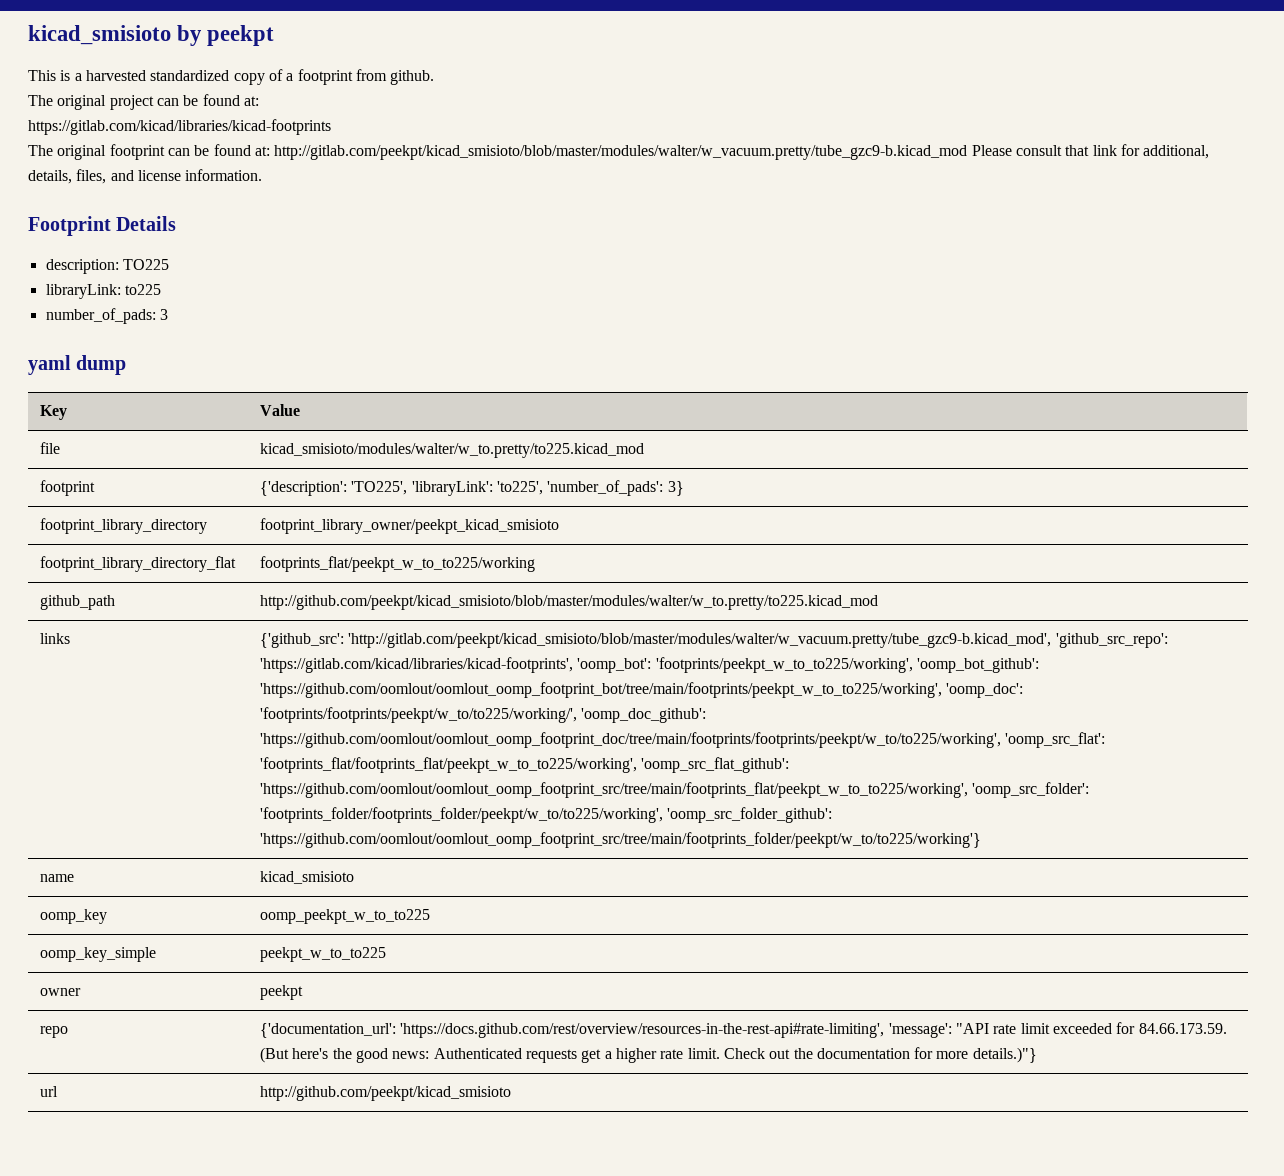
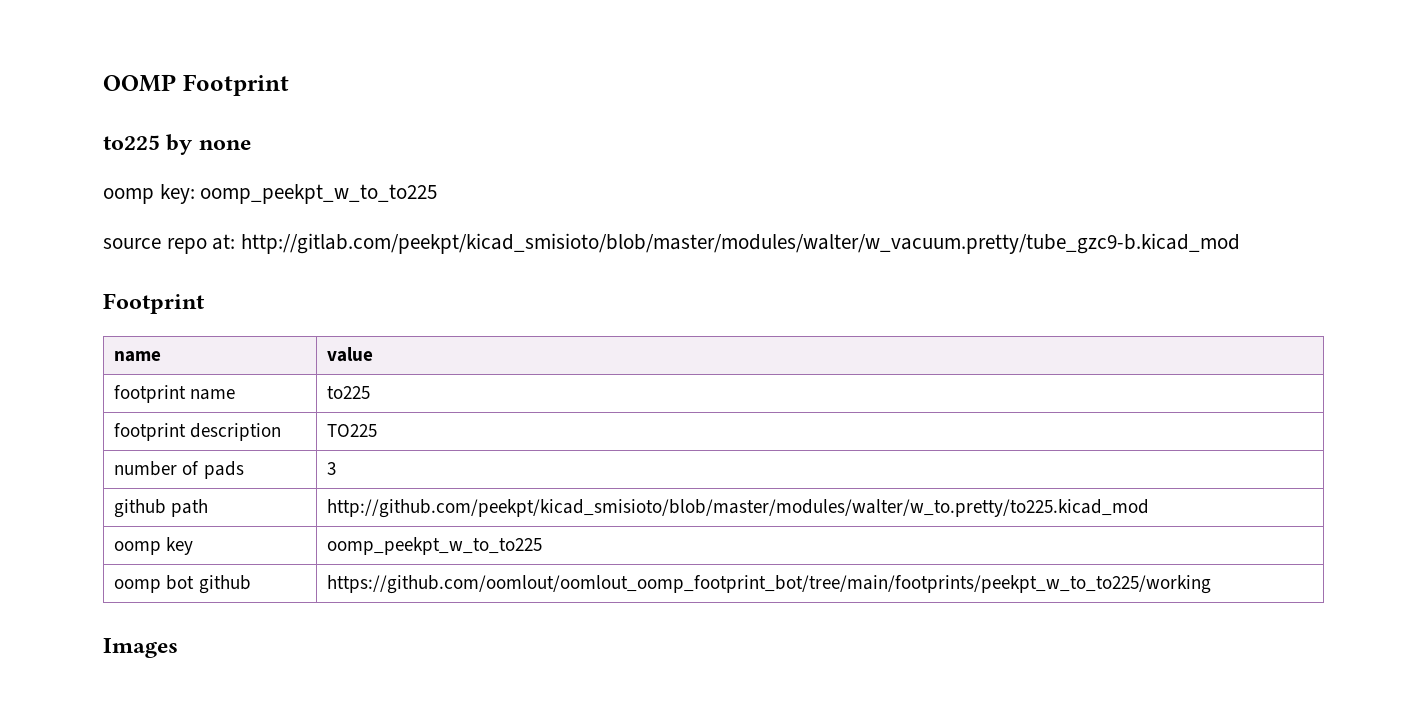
- kicad_smisioto by peekpt
- This is a harvested standardized copy of a footprint from github.
- The original project can be found at:
- https://gitlab.com/kicad/libraries/kicad-footprints
- The original footprint can be found at: http://gitlab.com/peekpt/kicad_smisioto/blob/master/modules/walter/w_vacuum.pretty/tube_gzc9-b.kicad_mod Please consult that link for additional, details, files, and license information.
- Footprint Details
- description: TO225
- libraryLink: to225
- number_of_pads: 3
- yaml dump
- Key | Value
- file | kicad_smisioto/modules/walter/w_to.pretty/to225.kicad_mod
- footprint | {'description': 'TO225', 'libraryLink': 'to225', 'number_of_pads': 3}
- footprint_library_directory | footprint_library_owner/peekpt_kicad_smisioto
- footprint_library_directory_flat | footprints_flat/peekpt_w_to_to225/working
- github_path | http://github.com/peekpt/kicad_smisioto/blob/master/modules/walter/w_to.pretty/to225.kicad_mod
- links | {'github_src': 'http://gitlab.com/peekpt/kicad_smisioto/blob/master/modules/walter/w_vacuum.pretty/tube_gzc9-b.kicad_mod', 'github_src_repo': 'https://gitlab.com/kicad/libraries/kicad-footprints', 'oomp_bot': 'footprints/peekpt_w_to_to225/working', 'oomp_bot_github': 'https://github.com/oomlout/oomlout_oomp_footprint_bot/tree/main/footprints/peekpt_w_to_to225/working', 'oomp_doc': 'footprints/footprints/peekpt/w_to/to225/working/', 'oomp_doc_github': 'https://github.com/oomlout/oomlout_oomp_footprint_doc/tree/main/footprints/footprints/peekpt/w_to/to225/working', 'oomp_src_flat': 'footprints_flat/footprints_flat/peekpt_w_to_to225/working', 'oomp_src_flat_github': 'https://github.com/oomlout/oomlout_oomp_footprint_src/tree/main/footprints_flat/peekpt_w_to_to225/working', 'oomp_src_folder': 'footprints_folder/footprints_folder/peekpt/w_to/to225/working', 'oomp_src_folder_github': 'https://github.com/oomlout/oomlout_oomp_footprint_src/tree/main/footprints_folder/peekpt/w_to/to225/working'}
- name | kicad_smisioto
- oomp_key | oomp_peekpt_w_to_to225
- oomp_key_simple | peekpt_w_to_to225
- owner | peekpt
- repo | {'documentation_url': 'https://docs.github.com/rest/overview/resources-in-the-rest-api#rate-limiting', 'message': "API rate limit exceeded for 84.66.173.59. (But here's the good news: Authenticated requests get a higher rate limit. Check out the documentation for more details.)"}
- url | http://github.com/peekpt/kicad_smisioto
+ OOMP Footprint
+ to225 by none
+ oomp key: oomp_peekpt_w_to_to225
+ source repo at: http://gitlab.com/peekpt/kicad_smisioto/blob/master/modules/walter/w_vacuum.pretty/tube_gzc9-b.kicad_mod
+ Footprint
+ name | value
+ footprint name | to225
+ footprint description | TO225
+ number of pads | 3
+ github path | http://github.com/peekpt/kicad_smisioto/blob/master/modules/walter/w_to.pretty/to225.kicad_mod
+ oomp key | oomp_peekpt_w_to_to225
+ oomp bot github | https://github.com/oomlout/oomlout_oomp_footprint_bot/tree/main/footprints/peekpt_w_to_to225/working
+ Images

